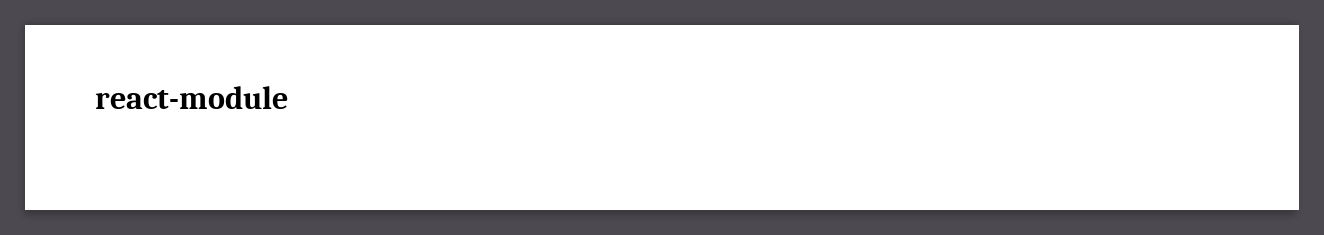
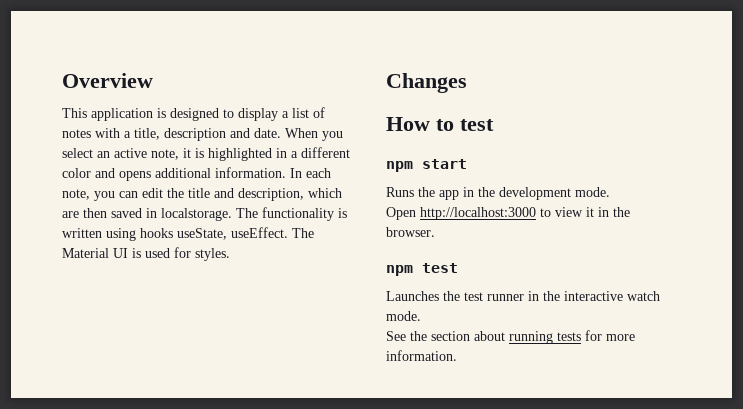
- react-module
+ Overview
+ This application is designed to display a list of notes with a title, description and date. When you select an active note, it is highlighted in a different color and opens additional information. In each note, you can edit the title and description, which are then saved in localstorage. The functionality is written using hooks useState, useEffect. The Material UI is used for styles.
+ Changes
+ How to test
+ npm start
+ Runs the app in the development mode.
+ Open http://localhost:3000 to view it in the browser.
+ npm test
+ Launches the test runner in the interactive watch mode.
+ See the section about running tests for more information.

